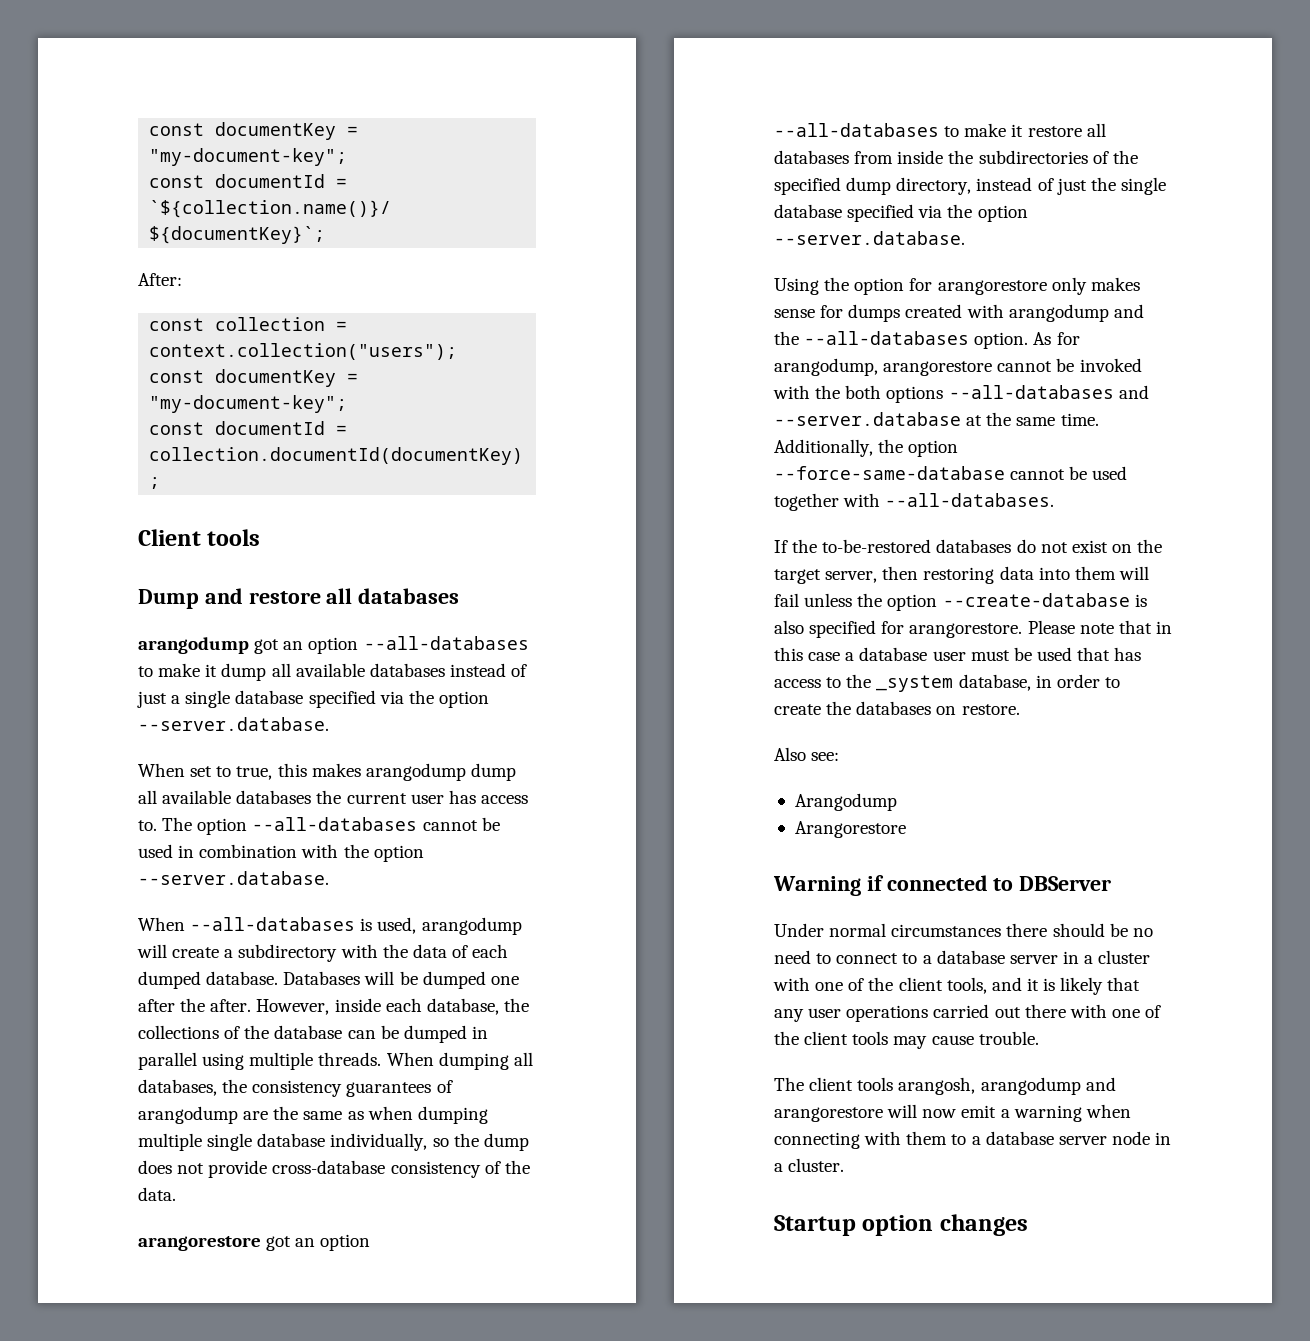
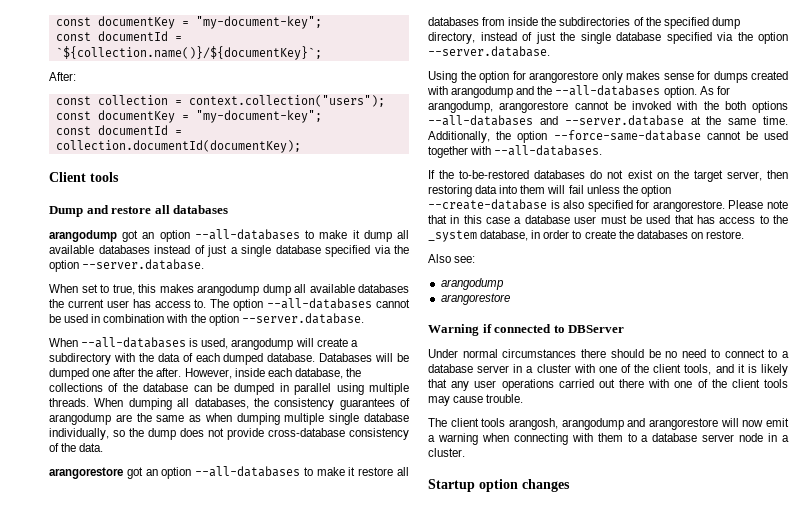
  Also see:
- Arangodump
- Arangorestore
+ arangodump
+ arangorestore

